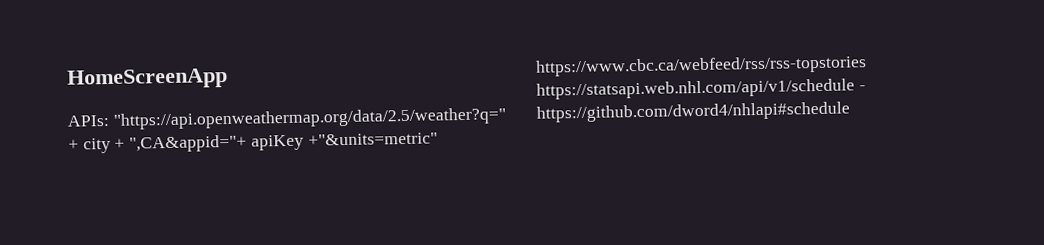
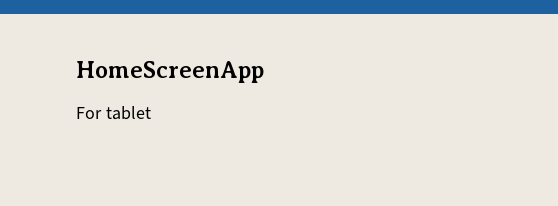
- APIs: "https://api.openweathermap.org/data/2.5/weather?q=" + city + ",CA&appid="+ apiKey +"&units=metric" https://www.cbc.ca/webfeed/rss/rss-topstories https://statsapi.web.nhl.com/api/v1/schedule - https://github.com/dword4/nhlapi#schedule
+ For tablet

